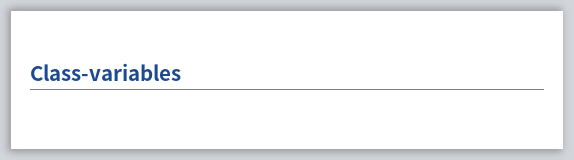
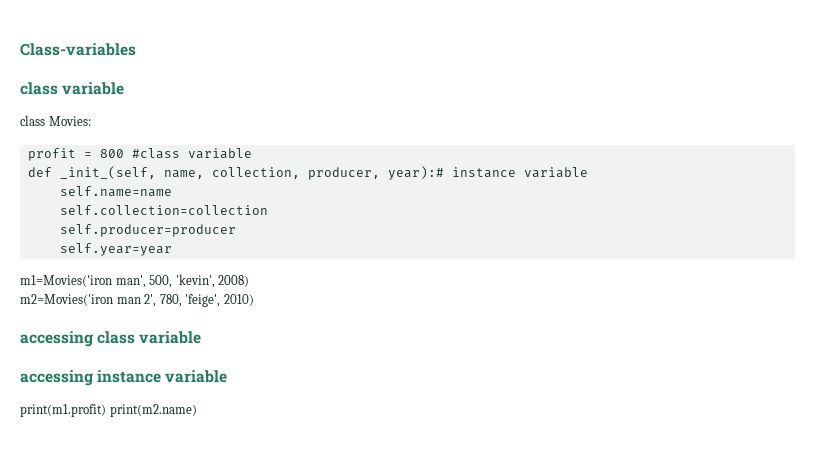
  Class-variables
+ class variable
+ class Movies:
+ profit = 800 #class variable
+ def _init_(self, name, collection, producer, year):# instance variable
+ self.name=name
+ self.collection=collection
+ self.producer=producer
+ self.year=year
+ m1=Movies('iron man', 500, 'kevin', 2008)
+ m2=Movies('iron man 2', 780, 'feige', 2010)
+ accessing class variable
+ accessing instance variable
+ print(m1.profit) print(m2.name)

